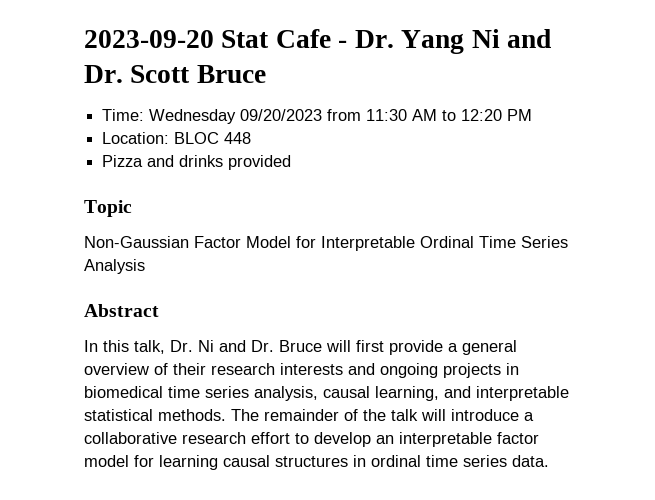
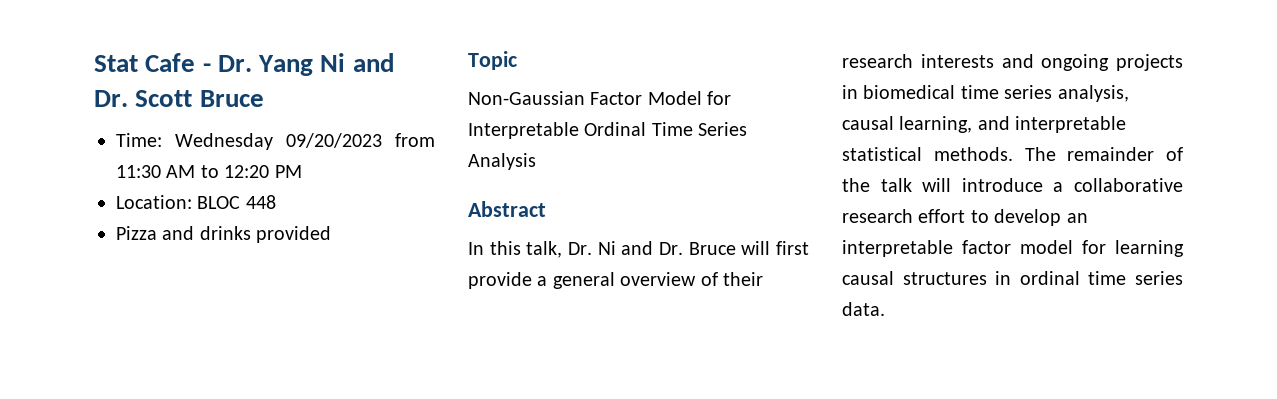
- 2023-09-20 Stat Cafe - Dr. Yang Ni and Dr. Scott Bruce
+ Stat Cafe - Dr. Yang Ni and Dr. Scott Bruce

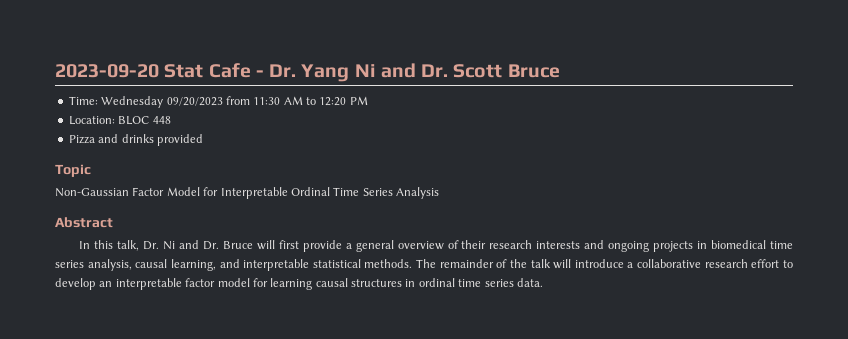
- Stat Cafe - Dr. Yang Ni and Dr. Scott Bruce
+ 2023-09-20 Stat Cafe - Dr. Yang Ni and Dr. Scott Bruce

